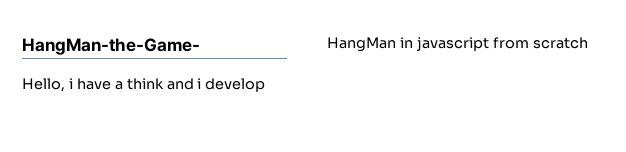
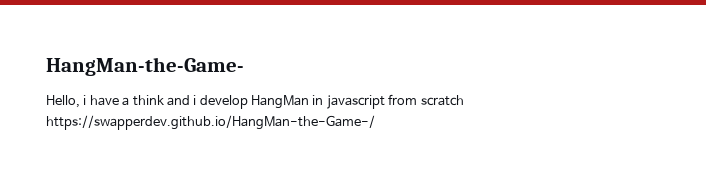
- Hello, i have a think and i develop HangMan in javascript from scratch
+ Hello, i have a think and i develop HangMan in javascript from scratch https://swapperdev.github.io/HangMan-the-Game-/

